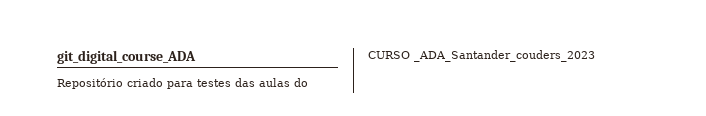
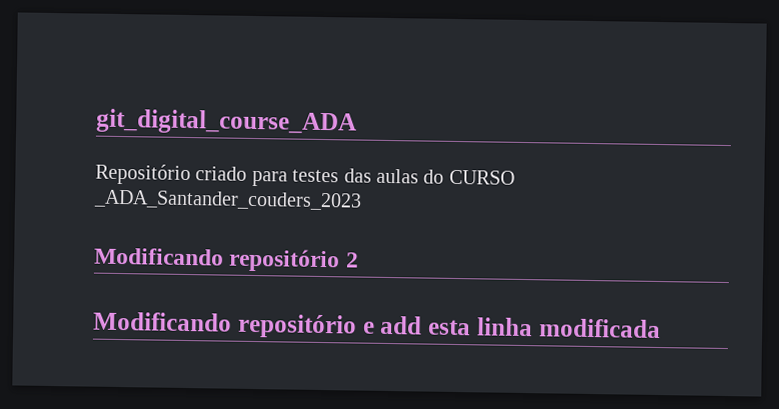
+ Modificando repositório 2
+ Modificando repositório e add esta linha modificada

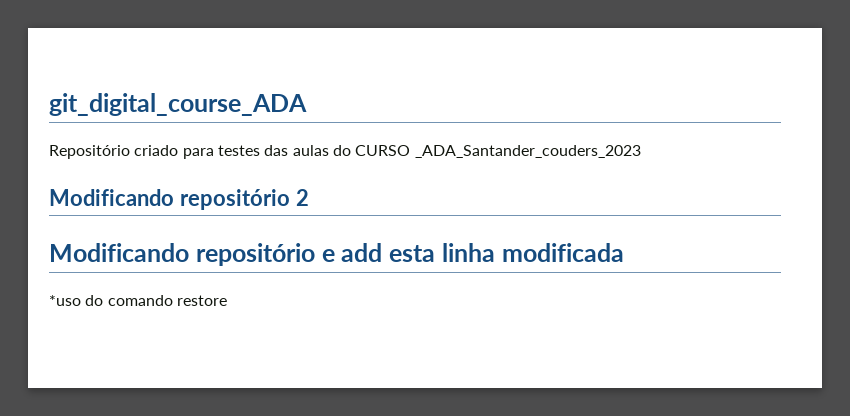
+ *uso do comando restore

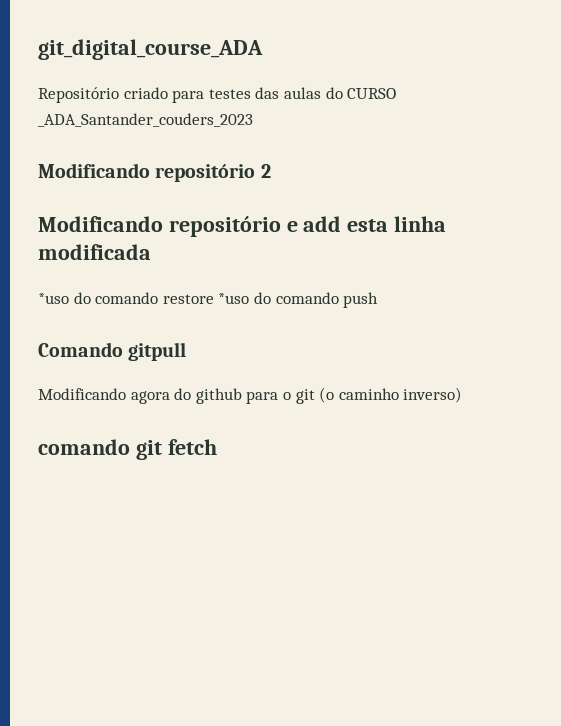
- *uso do comando restore
+ *uso do comando restore *uso do comando push
+ Comando gitpull
+ Modificando agora do github para o git (o caminho inverso)
+ comando git fetch

